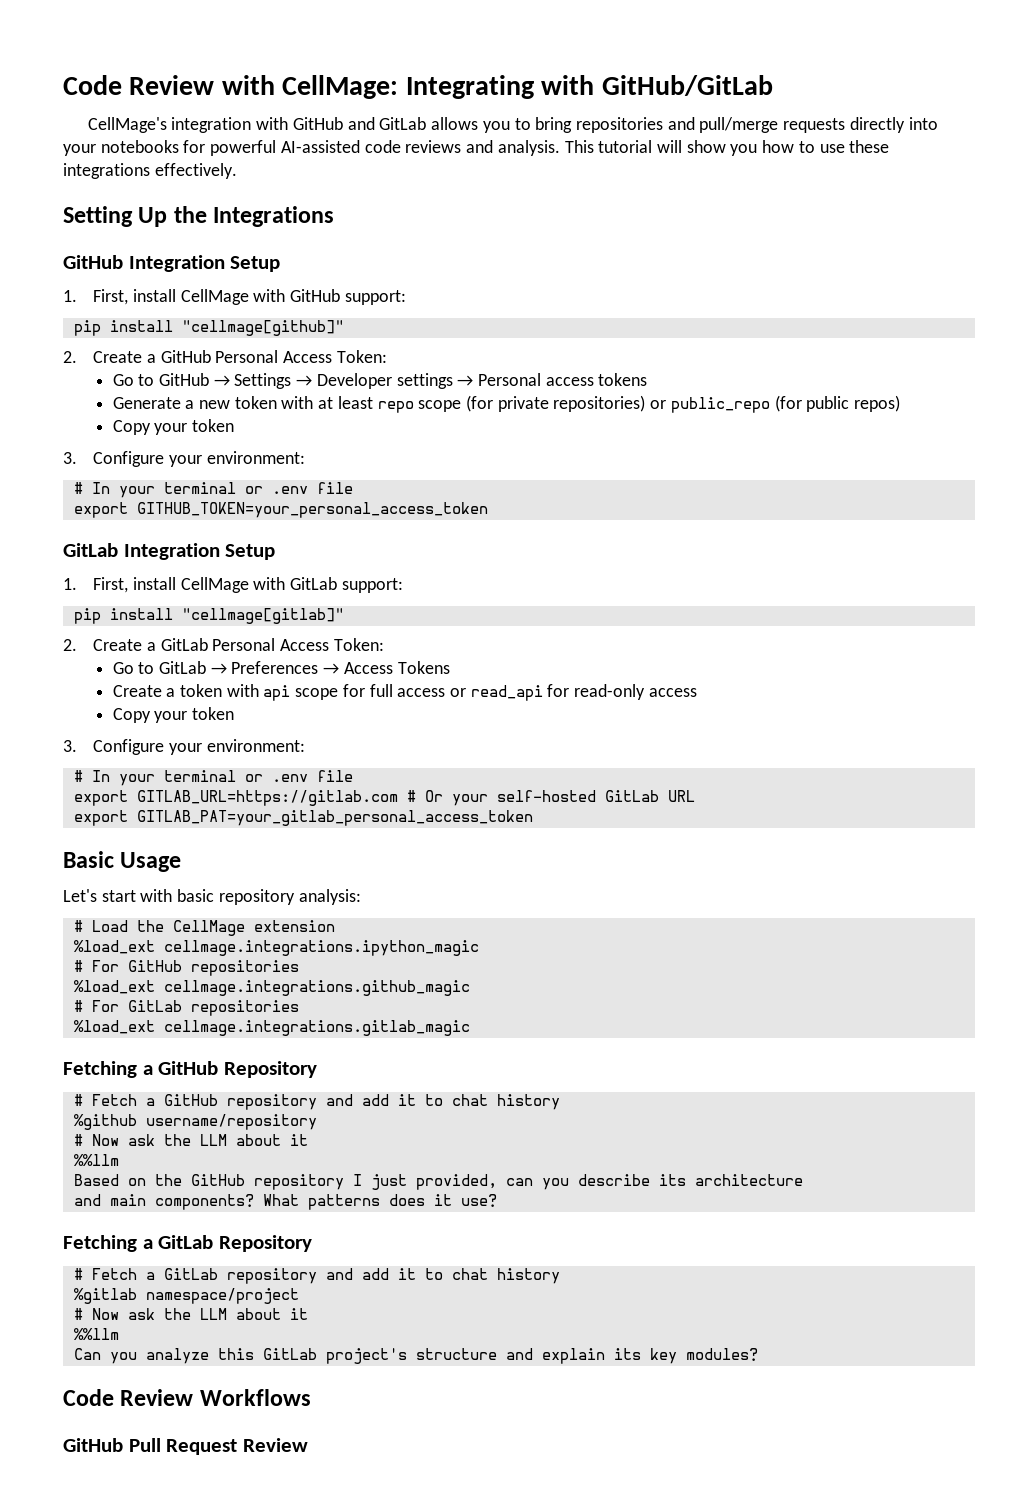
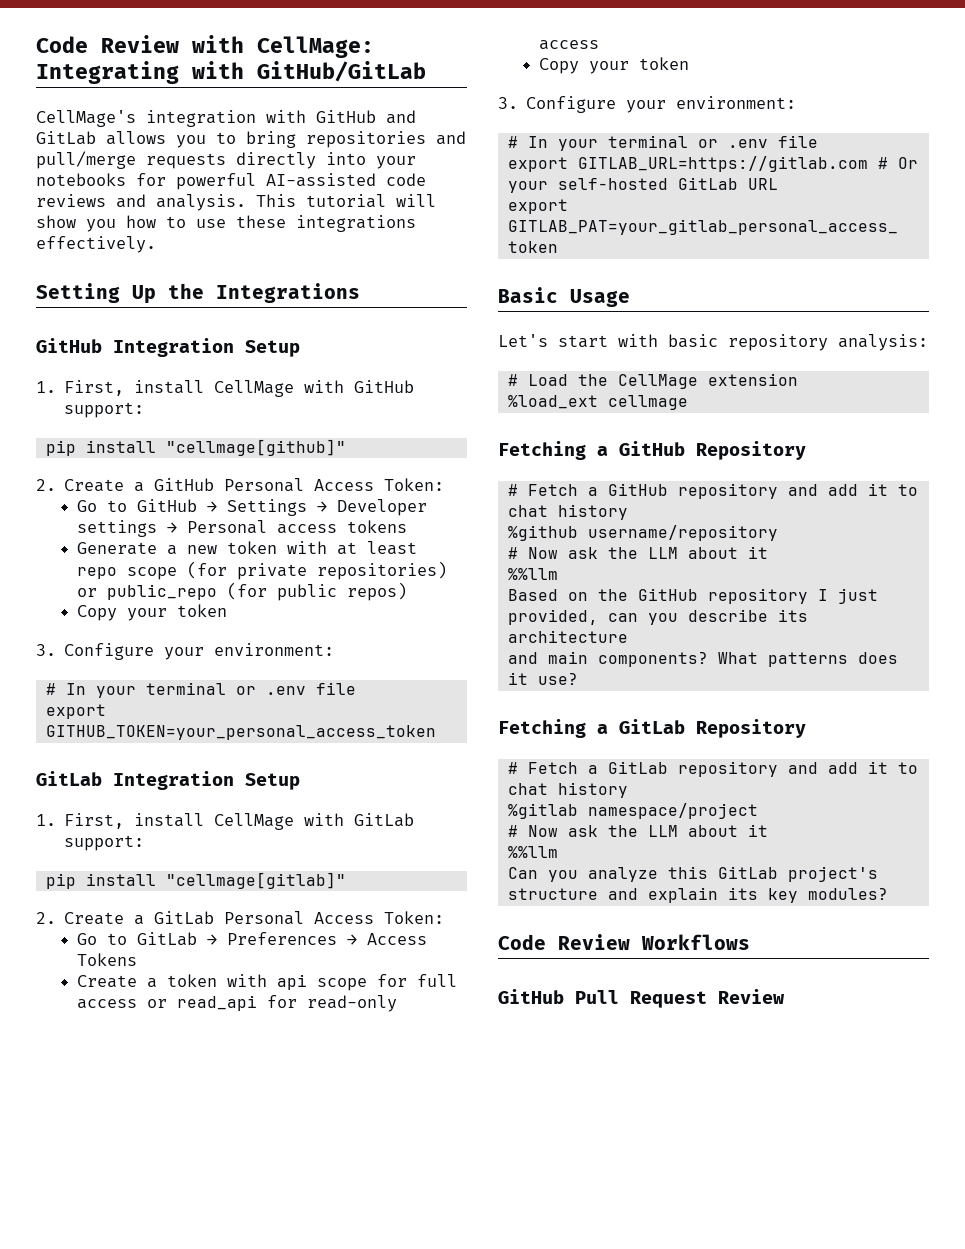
- %load_ext cellmage.integrations.ipython_magic
- # For GitHub repositories
- %load_ext cellmage.integrations.github_magic
- # For GitLab repositories
- %load_ext cellmage.integrations.gitlab_magic
+ %load_ext cellmage

